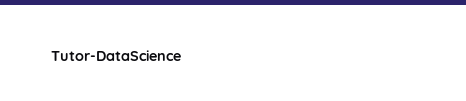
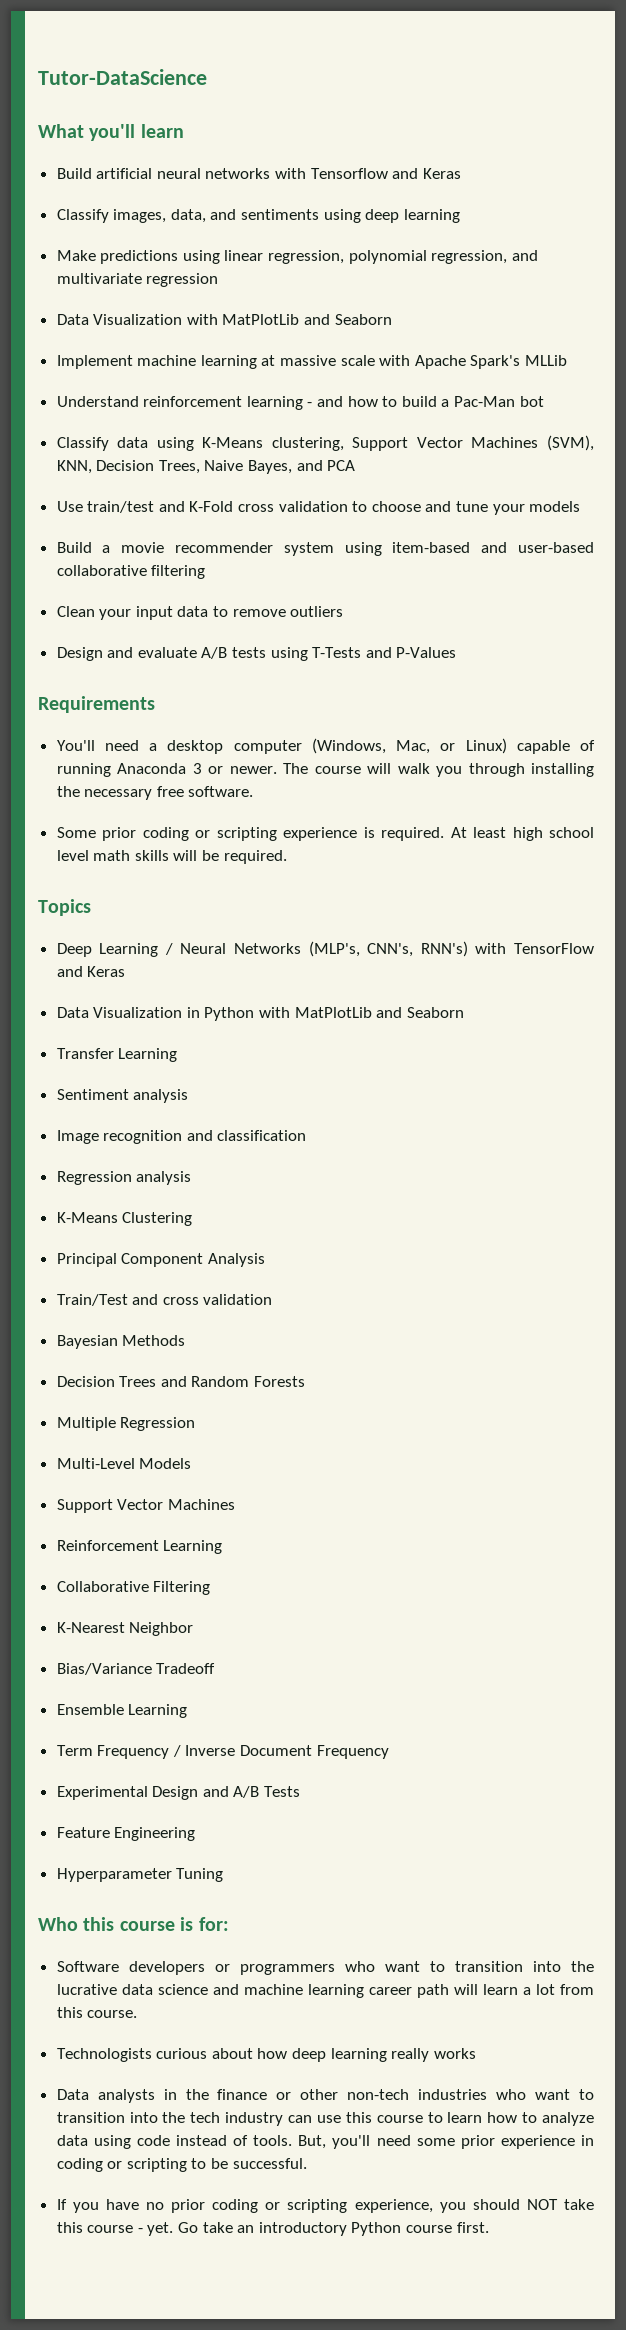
+ What you'll learn
+ Build artificial neural networks with Tensorflow and Keras
+ Classify images, data, and sentiments using deep learning
+ Make predictions using linear regression, polynomial regression, and multivariate regression
+ Data Visualization with MatPlotLib and Seaborn
+ Implement machine learning at massive scale with Apache Spark's MLLib
+ Understand reinforcement learning - and how to build a Pac-Man bot
+ Classify data using K-Means clustering, Support Vector Machines (SVM), KNN, Decision Trees, Naive Bayes, and PCA
+ Use train/test and K-Fold cross validation to choose and tune your models
+ Build a movie recommender system using item-based and user-based collaborative filtering
+ Clean your input data to remove outliers
+ Design and evaluate A/B tests using T-Tests and P-Values
+ Requirements
+ You'll need a desktop computer (Windows, Mac, or Linux) capable of running Anaconda 3 or newer. The course will walk you through installing the necessary free software.
+ Some prior coding or scripting experience is required. At least high school level math skills will be required.
+ Topics
+ Deep Learning / Neural Networks (MLP's, CNN's, RNN's) with TensorFlow and Keras
+ Data Visualization in Python with MatPlotLib and Seaborn
+ Transfer Learning
+ Sentiment analysis
+ Image recognition and classification
+ Regression analysis
+ K-Means Clustering
+ Principal Component Analysis
+ Train/Test and cross validation
+ Bayesian Methods
+ Decision Trees and Random Forests
+ Multiple Regression
+ Multi-Level Models
+ Support Vector Machines
+ Reinforcement Learning
+ Collaborative Filtering
+ K-Nearest Neighbor
+ Bias/Variance Tradeoff
+ Ensemble Learning
+ Term Frequency / Inverse Document Frequency
+ Experimental Design and A/B Tests
+ Feature Engineering
+ Hyperparameter Tuning
+ Who this course is for:
+ Software developers or programmers who want to transition into the lucrative data science and machine learning career path will learn a lot from this course.
+ Technologists curious about how deep learning really works
+ Data analysts in the finance or other non-tech industries who want to transition into the tech industry can use this course to learn how to analyze data using code instead of tools. But, you'll need some prior experience in coding or scripting to be successful.
+ If you have no prior coding or scripting experience, you should NOT take this course - yet. Go take an introductory Python course first.

